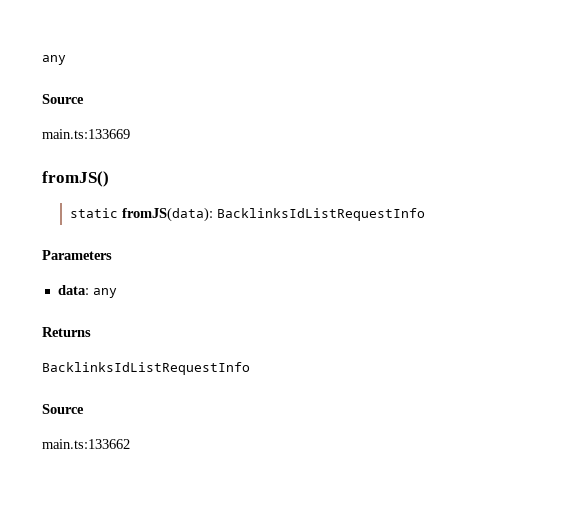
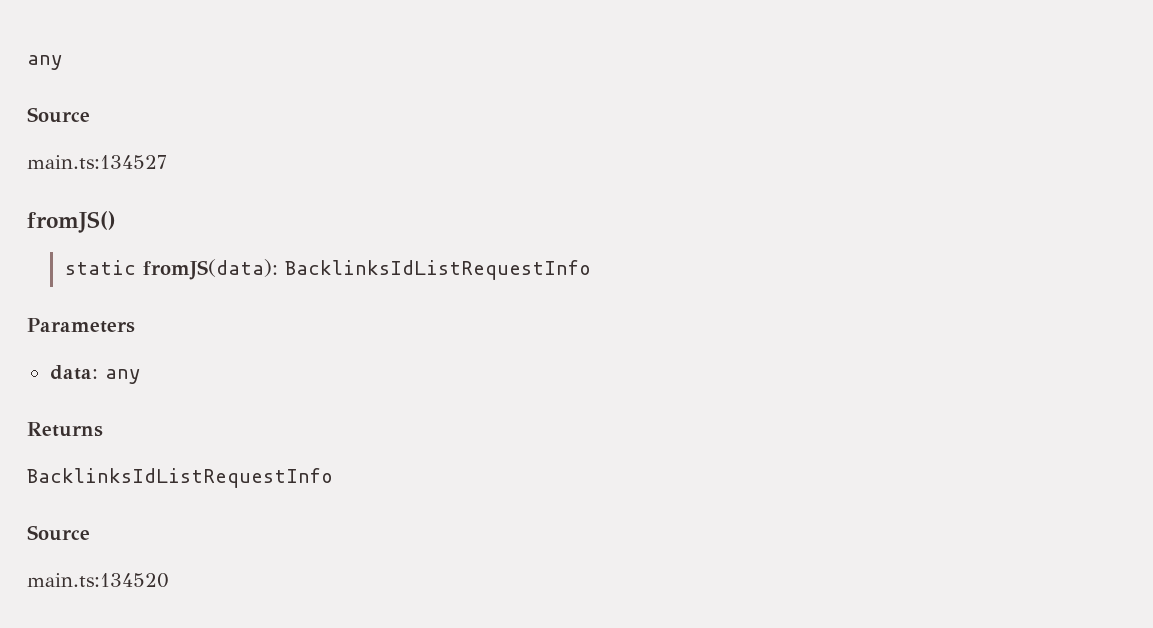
- main.ts:133669
+ main.ts:134527
- main.ts:133662
+ main.ts:134520

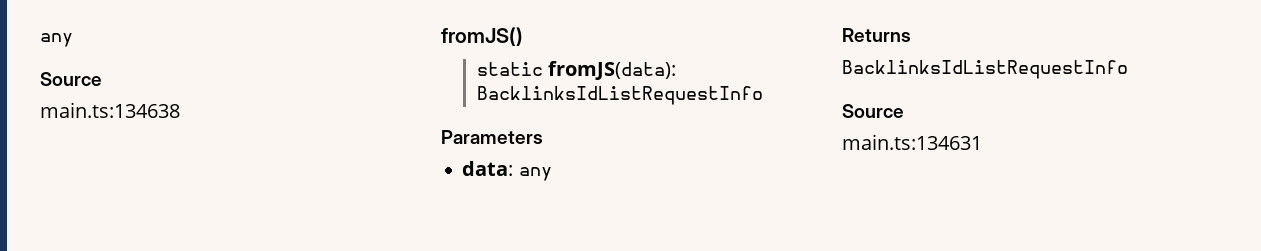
- main.ts:134527
+ main.ts:134638
- main.ts:134520
+ main.ts:134631

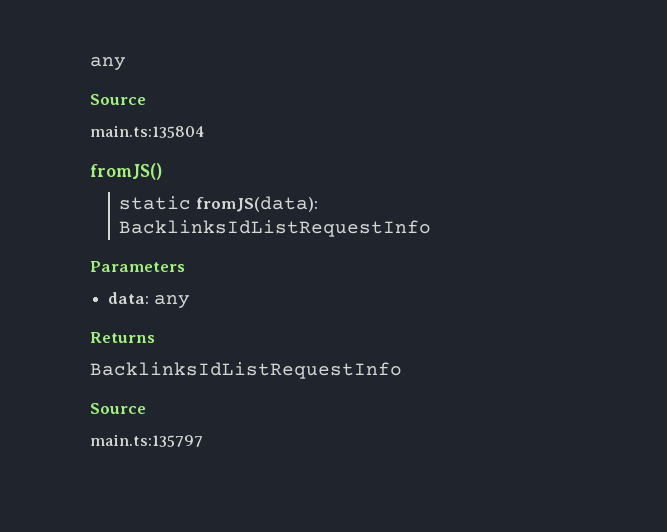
- main.ts:134638
+ main.ts:135804
- main.ts:134631
+ main.ts:135797

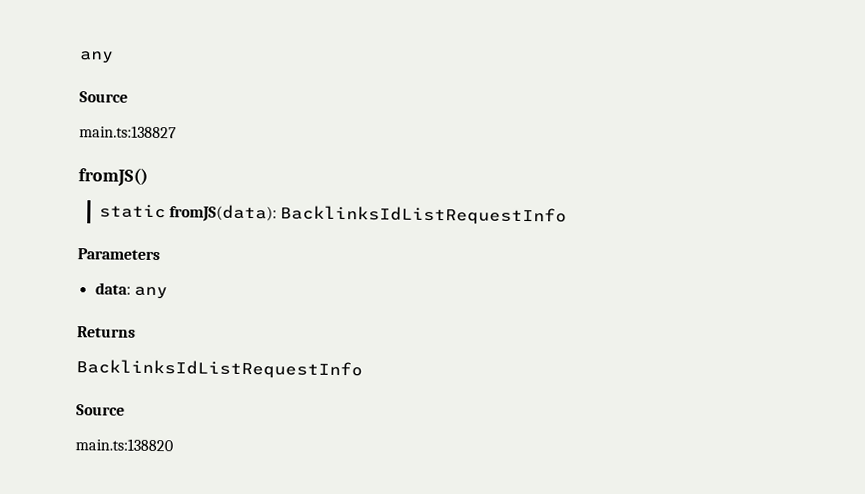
- main.ts:135804
+ main.ts:138827
- main.ts:135797
+ main.ts:138820

